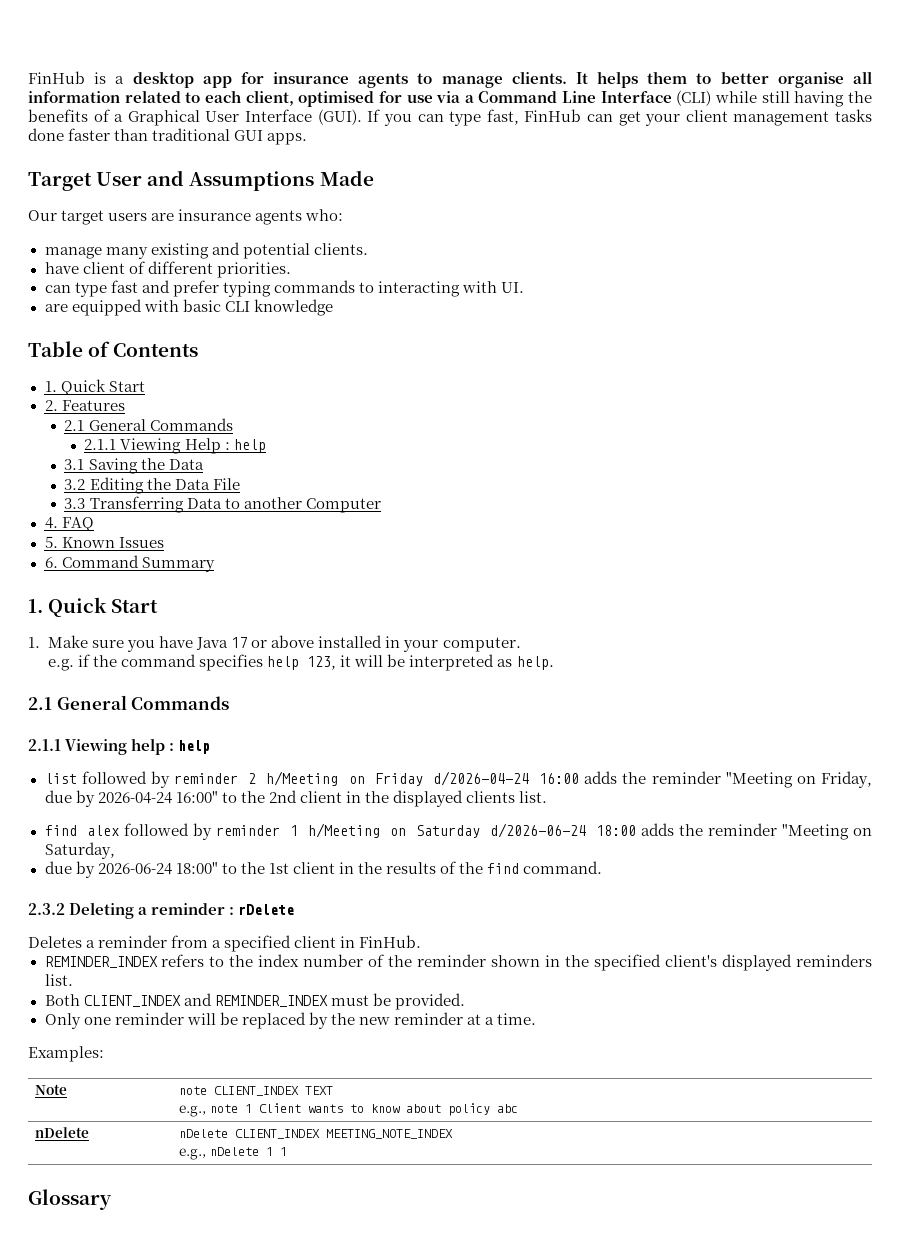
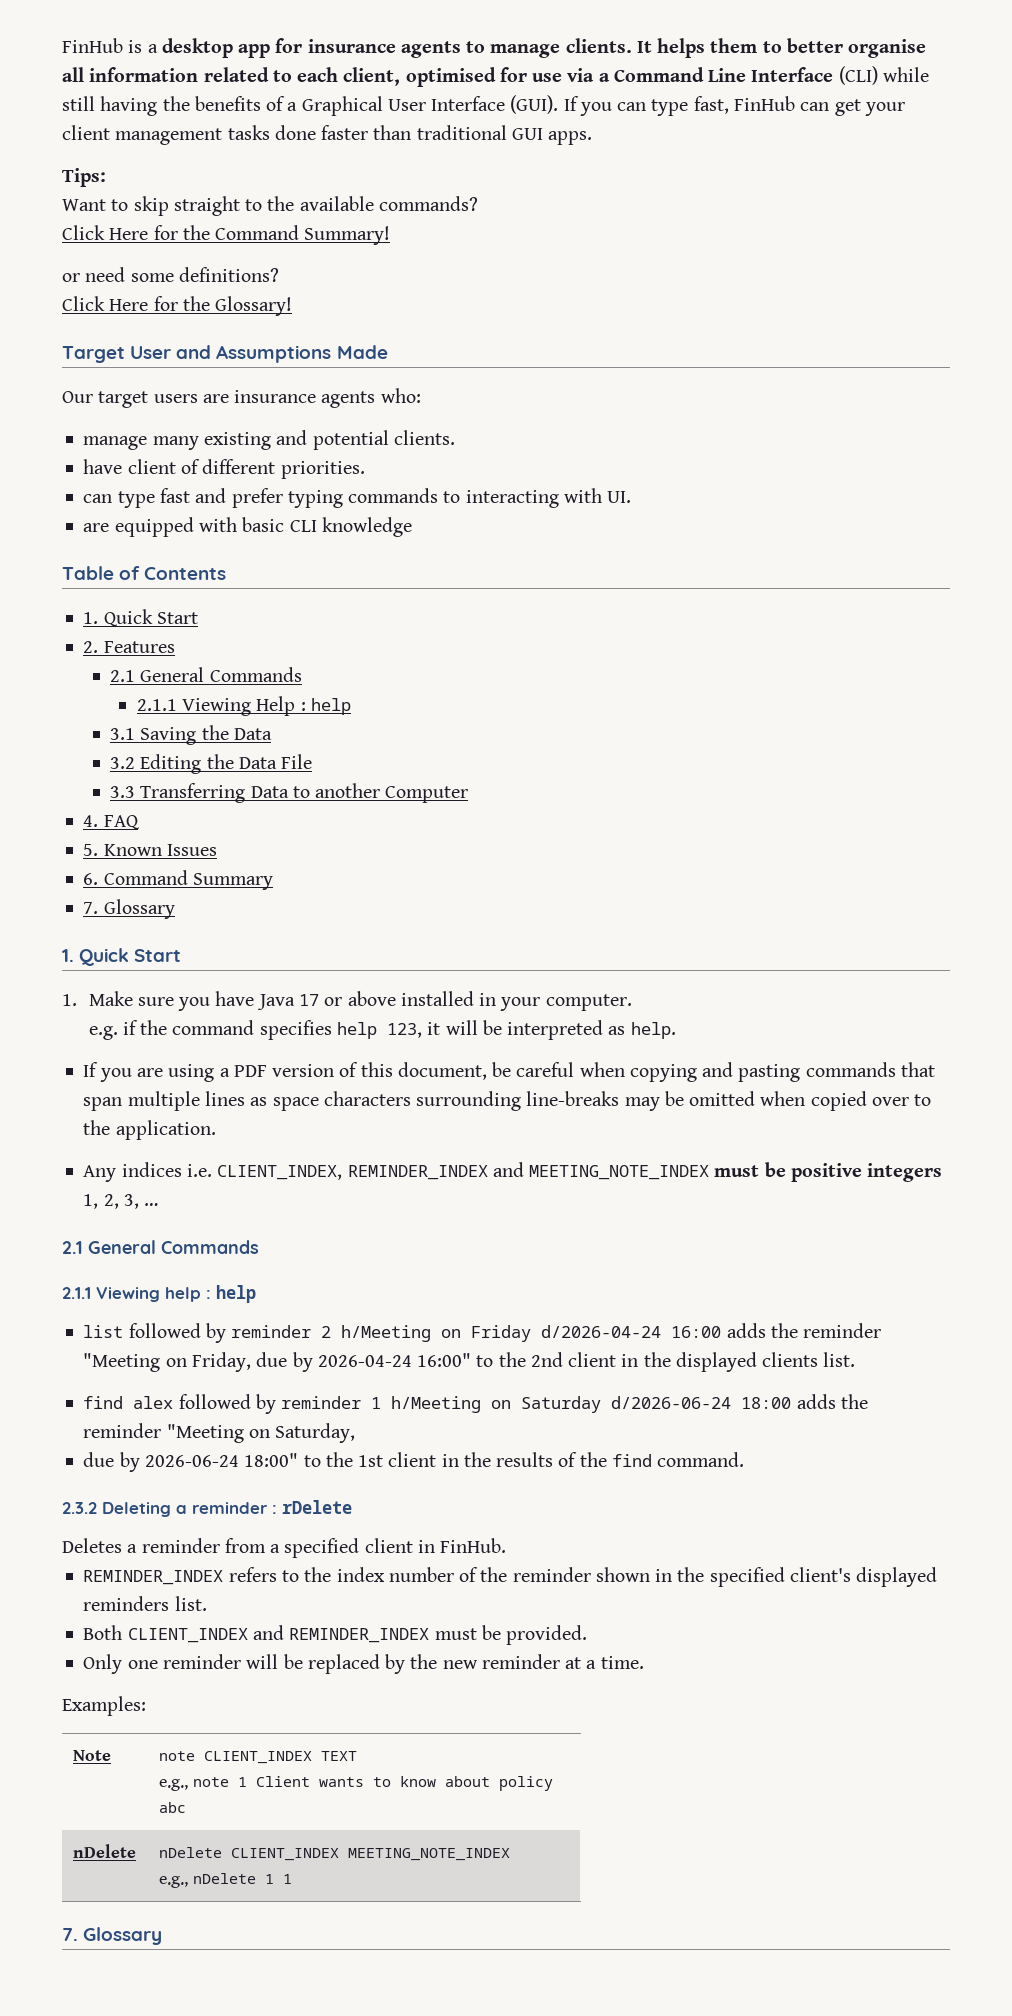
+ Tips:
+ Want to skip straight to the available commands?
+ Click Here for the Command Summary!
+ or need some definitions?
+ Click Here for the Glossary!
  6. Command Summary
+ 7. Glossary
+ If you are using a PDF version of this document, be careful when copying and pasting commands that span multiple lines as space characters surrounding line-breaks may be omitted when copied over to the application.
+ Any indices i.e. CLIENT_INDEX, REMINDER_INDEX and MEETING_NOTE_INDEX must be positive integers 1, 2, 3, …
  nDelete | nDelete CLIENT_INDEX MEETING_NOTE_INDEX
  e.g., nDelete 1 1
- Glossary
+ 7. Glossary

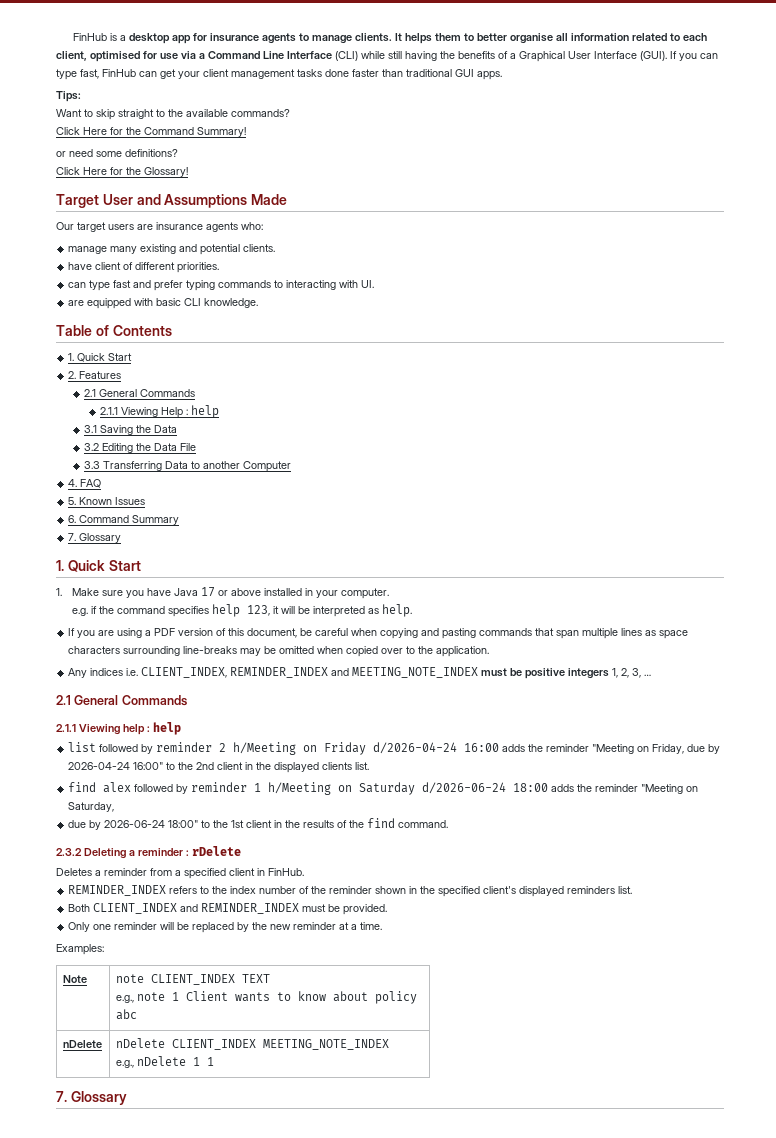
- are equipped with basic CLI knowledge
+ are equipped with basic CLI knowledge.

